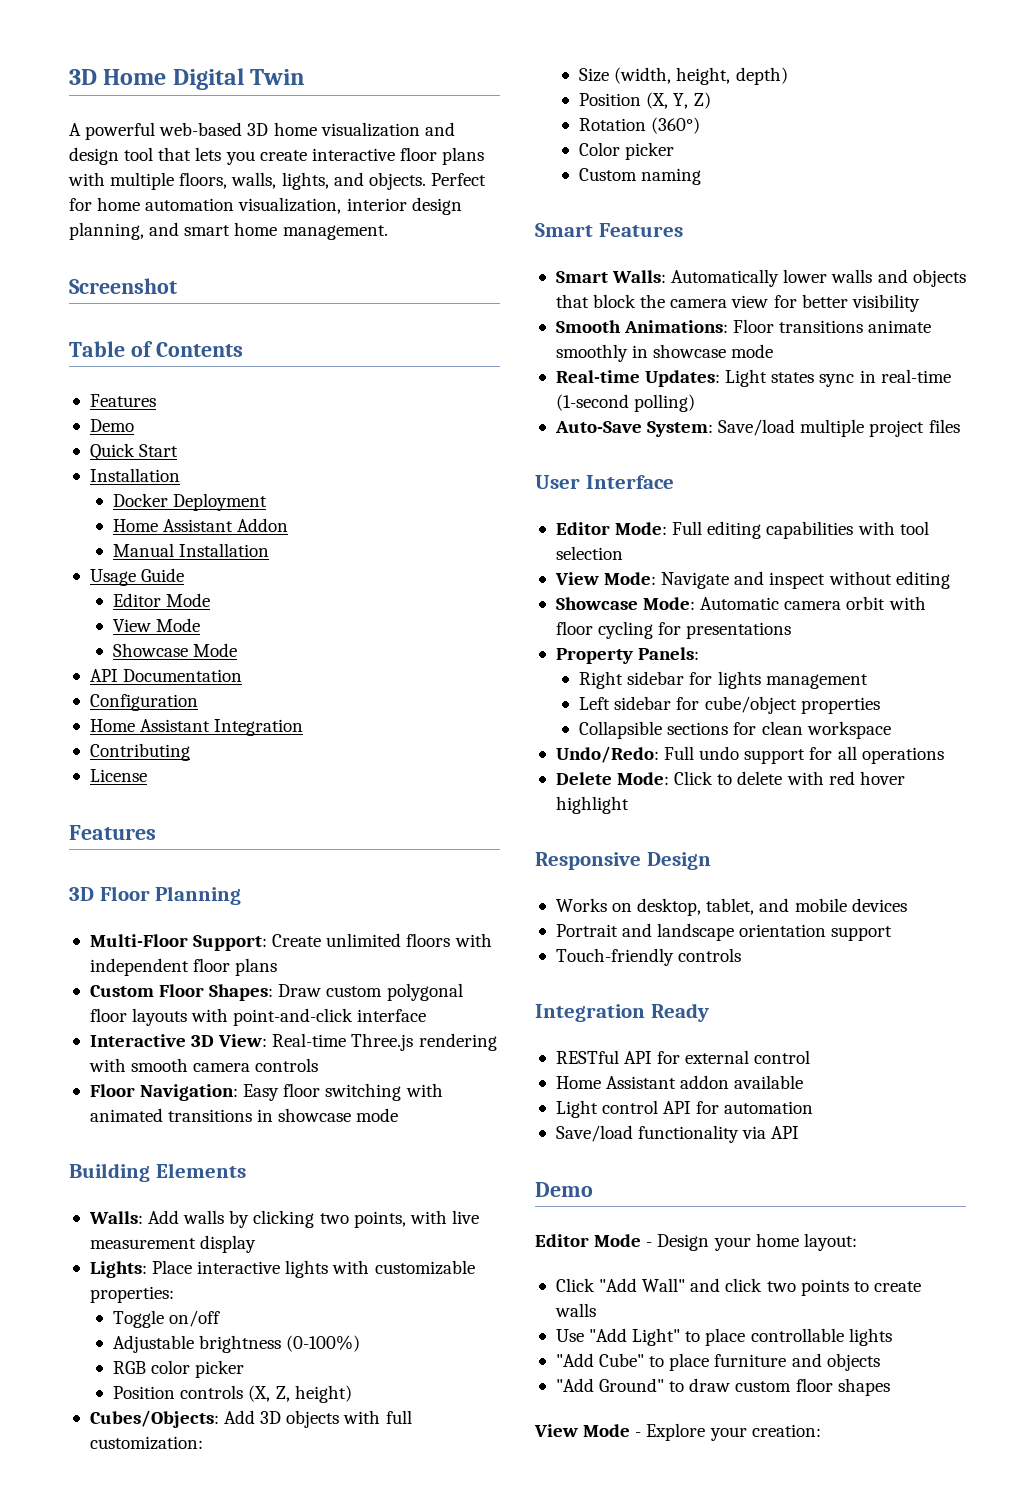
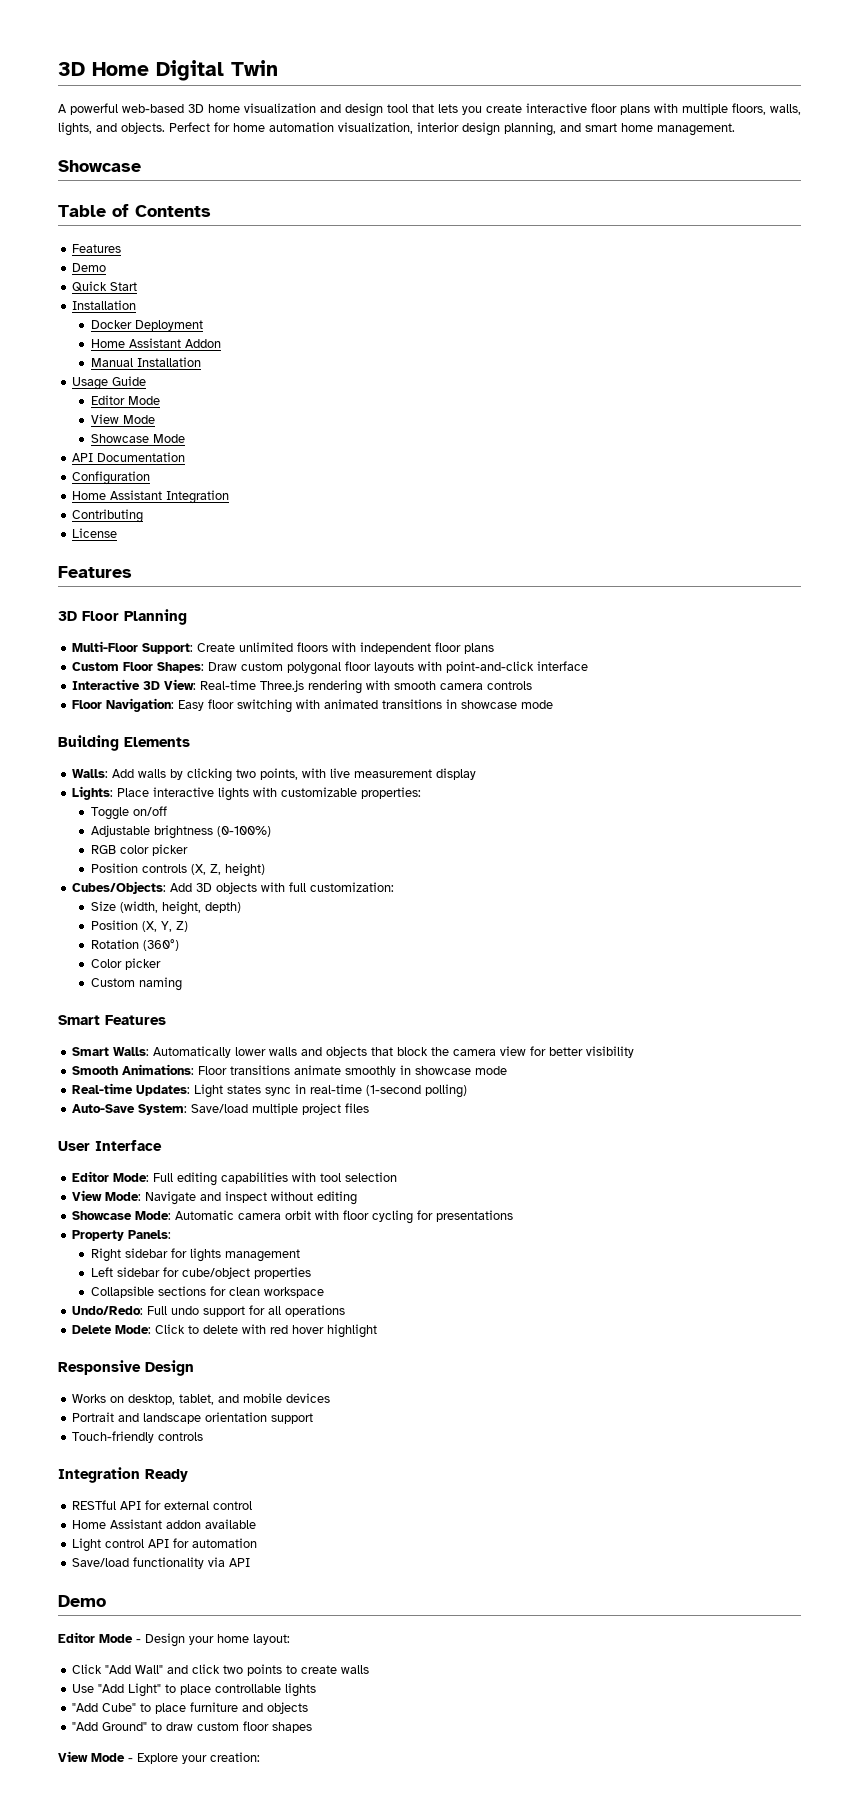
  Perfect for home automation visualization, interior design planning, and smart home management.
- Screenshot
+ Showcase

